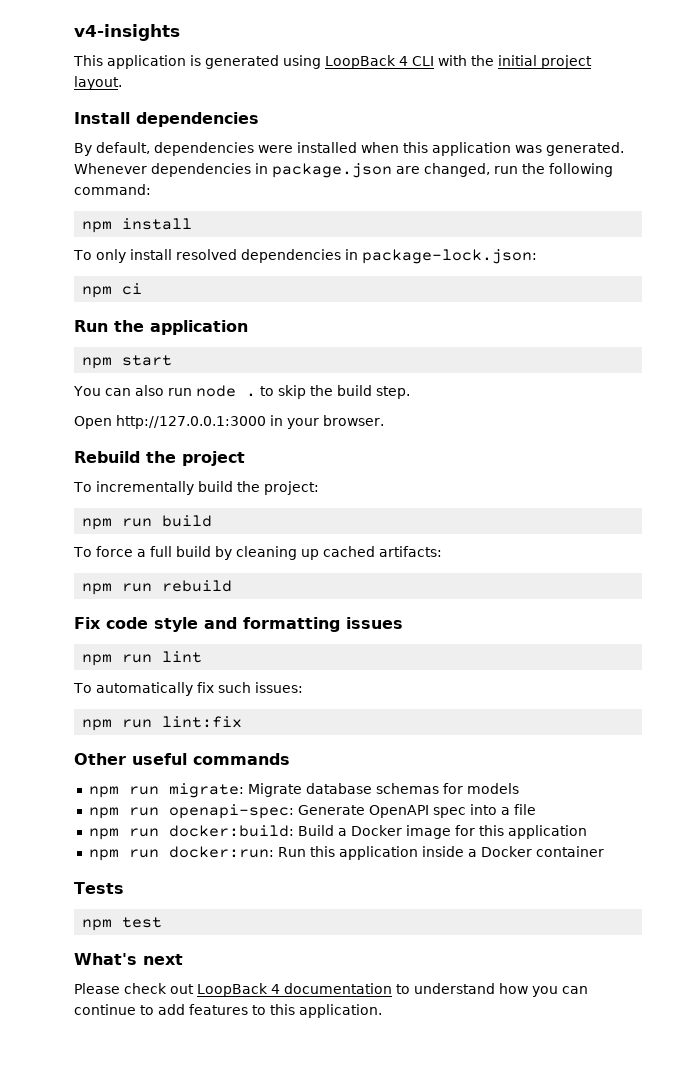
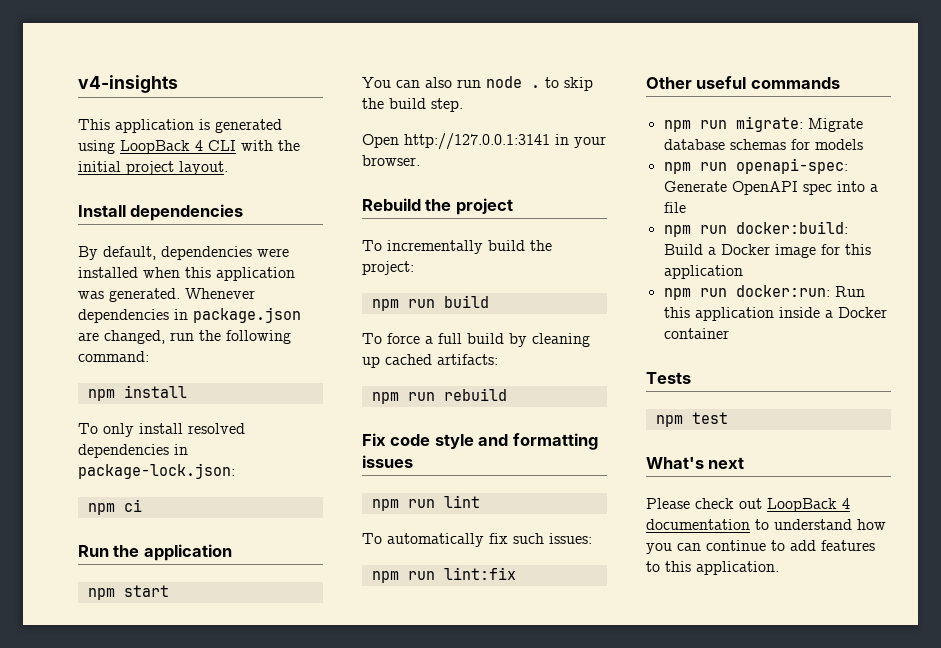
- Open http://127.0.0.1:3000 in your browser.
+ Open http://127.0.0.1:3141 in your browser.

